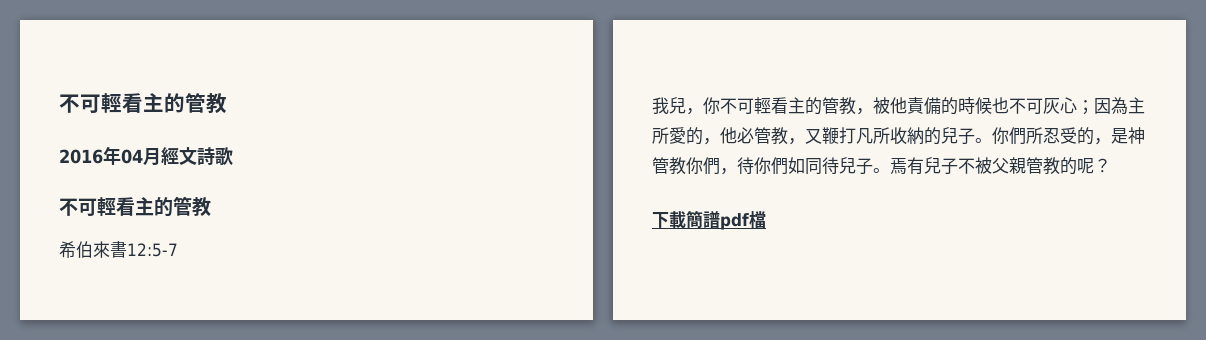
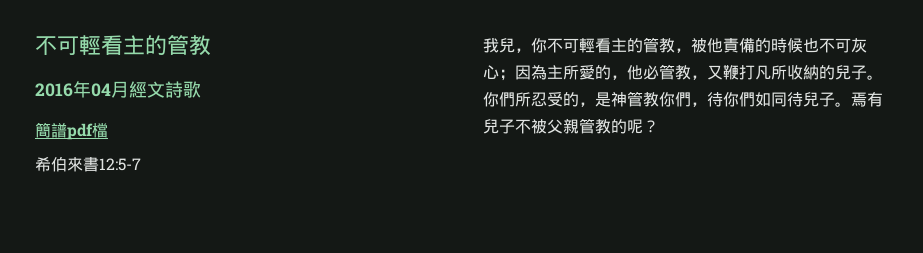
  2016年04月經文詩歌
- 不可輕看主的管教
+ 簡譜pdf檔
- 下載簡譜pdf檔

